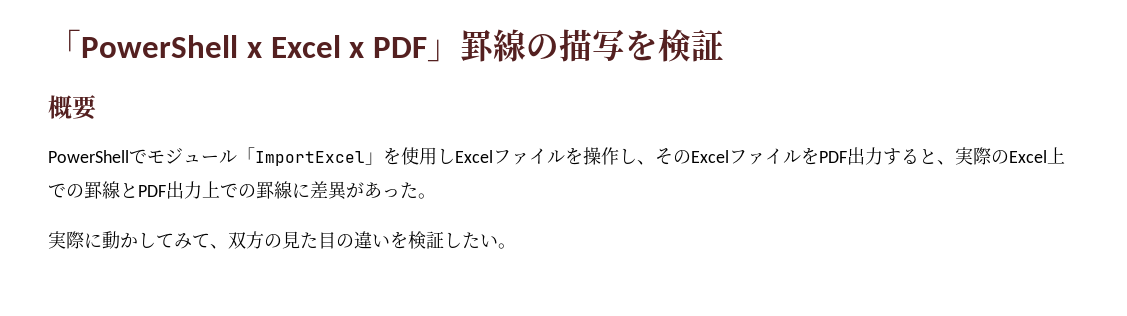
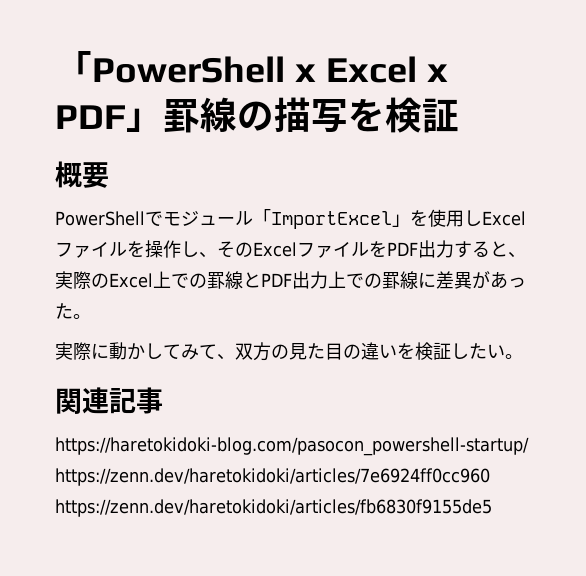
+ 関連記事
+ https://haretokidoki-blog.com/pasocon_powershell-startup/ https://zenn.dev/haretokidoki/articles/7e6924ff0cc960 https://zenn.dev/haretokidoki/articles/fb6830f9155de5

